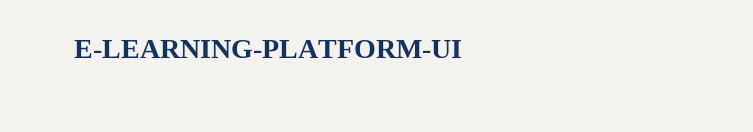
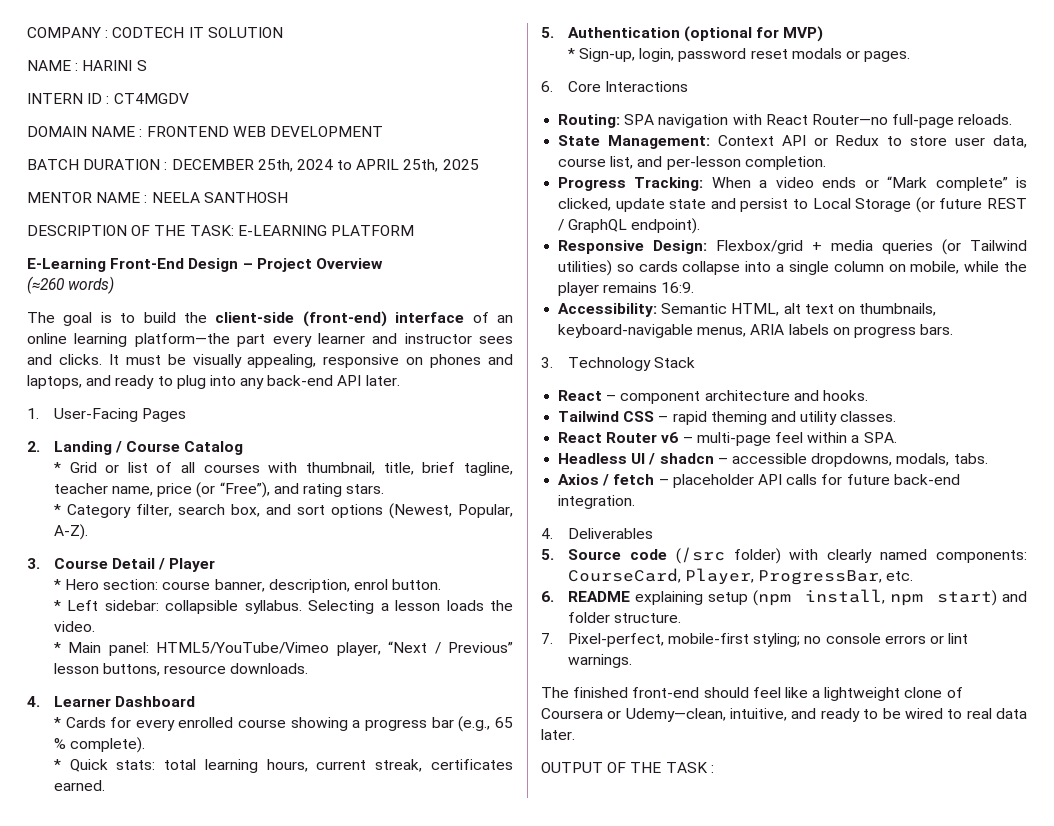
- E-LEARNING-PLATFORM-UI
+ COMPANY : CODTECH IT SOLUTION
+ NAME : HARINI S
+ INTERN ID : CT4MGDV
+ DOMAIN NAME : FRONTEND WEB DEVELOPMENT
+ BATCH DURATION : DECEMBER 25th, 2024 to APRIL 25th, 2025
+ MENTOR NAME : NEELA SANTHOSH
+ DESCRIPTION OF THE TASK: E-LEARNING PLATFORM
+ E‑Learning Front‑End Design – Project Overview
+ (≈260 words)
+ The goal is to build the client‑side (front‑end) interface of an online learning platform—the part every learner and instructor sees and clicks. It must be visually appealing, responsive on phones and laptops, and ready to plug into any back‑end API later.
+ 1. User‑Facing Pages
+ 2. Landing / Course Catalog
+ * Grid or list of all courses with thumbnail, title, brief tagline, teacher name, price (or “Free”), and rating stars.
+ * Category filter, search box, and sort options (Newest, Popular, A‑Z).
+ 3. Course Detail / Player
+ * Hero section: course banner, description, enrol button.
+ * Left sidebar: collapsible syllabus. Selecting a lesson loads the video.
+ * Main panel: HTML5/YouTube/Vimeo player, “Next / Previous” lesson buttons, resource downloads.
+ 4. Learner Dashboard
+ * Cards for every enrolled course showing a progress bar (e.g., 65 % complete).
+ * Quick stats: total learning hours, current streak, certificates earned.
+ 5. Authentication (optional for MVP)
+ * Sign‑up, login, password reset modals or pages.
+ 6. Core Interactions
+ Routing: SPA navigation with React Router—no full‑page reloads.
+ State Management: Context API or Redux to store user data, course list, and per‑lesson completion.
+ Progress Tracking: When a video ends or “Mark complete” is clicked, update state and persist to Local Storage (or future REST / GraphQL endpoint).
+ Responsive Design: Flexbox/grid + media queries (or Tailwind utilities) so cards collapse into a single column on mobile, while the player remains 16:9.
+ Accessibility: Semantic HTML, alt text on thumbnails, keyboard‑navigable menus, ARIA labels on progress bars.
+ 3. Technology Stack
+ React – component architecture and hooks.
+ Tailwind CSS – rapid theming and utility classes.
+ React Router v6 – multi‑page feel within a SPA.
+ Headless UI / shadcn – accessible dropdowns, modals, tabs.
+ Axios / fetch – placeholder API calls for future back‑end integration.
+ 4. Deliverables
+ 5. Source code (/src folder) with clearly named components: CourseCard, Player, ProgressBar, etc.
+ 6. README explaining setup (npm install, npm start) and folder structure.
+ 7. Pixel‑perfect, mobile‑first styling; no console errors or lint warnings.
+ The finished front‑end should feel like a lightweight clone of Coursera or Udemy—clean, intuitive, and ready to be wired to real data later.
+ OUTPUT OF THE TASK :

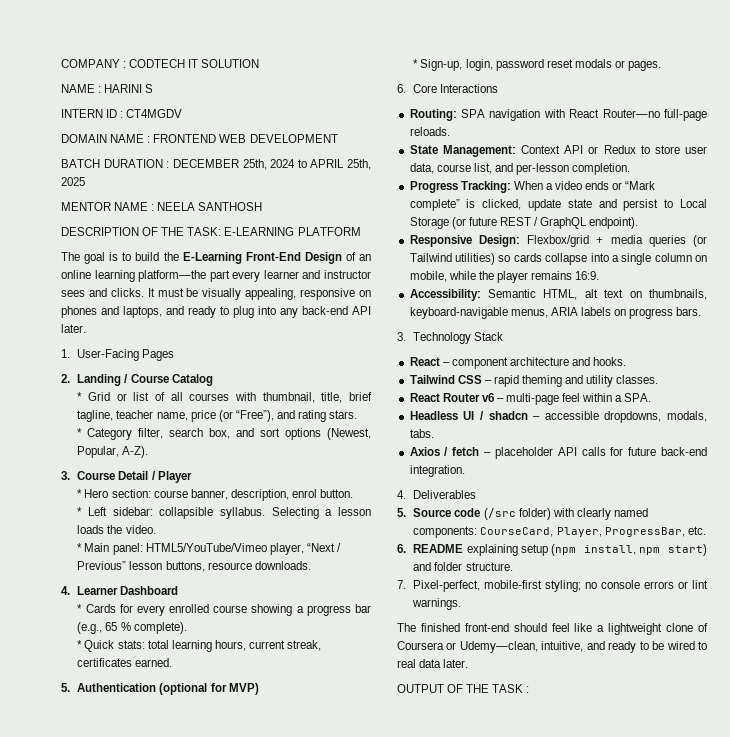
- E‑Learning Front‑End Design – Project Overview
- (≈260 words)
- The goal is to build the client‑side (front‑end) interface of an online learning platform—the part every learner and instructor sees and clicks.
+ The goal is to build the E‑Learning Front‑End Design of an online learning platform—the part every learner and instructor sees and clicks.

